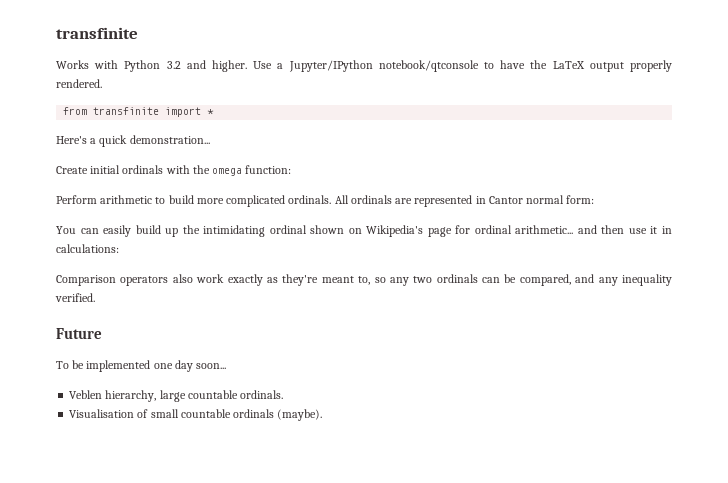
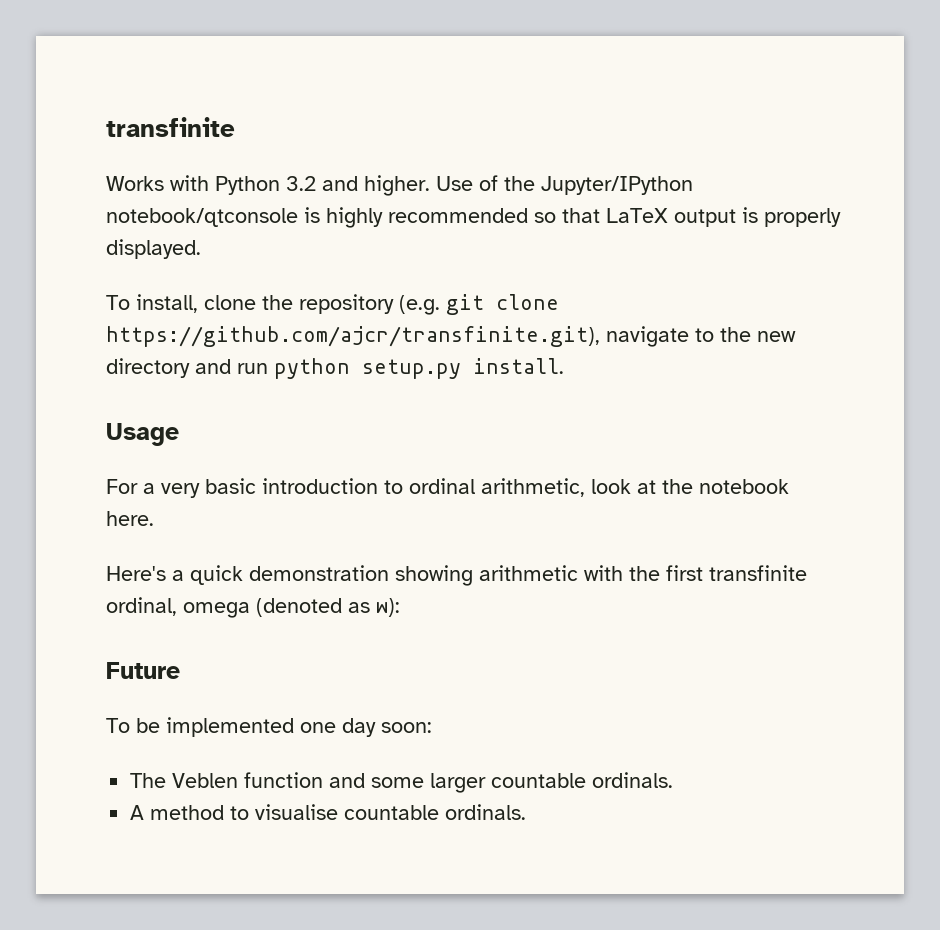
- Use a Jupyter/IPython notebook/qtconsole to have the LaTeX output properly rendered.
- from transfinite import *
- Here's a quick demonstration...
- Create initial ordinals with the omega function:
- Perform arithmetic to build more complicated ordinals. All ordinals are represented in Cantor normal form:
- You can easily build up the intimidating ordinal shown on Wikipedia's page for ordinal arithmetic... and then use it in calculations:
- Comparison operators also work exactly as they're meant to, so any two ordinals can be compared, and any inequality verified.
+ Use of the Jupyter/IPython notebook/qtconsole is highly recommended so that LaTeX output is properly displayed.
+ To install, clone the repository (e.g. git clone https://github.com/ajcr/transfinite.git), navigate to the new directory and run python setup.py install.
+ Usage
+ For a very basic introduction to ordinal arithmetic, look at the notebook here.
+ Here's a quick demonstration showing arithmetic with the first transfinite ordinal, omega (denoted as w):
- To be implemented one day soon...
- Veblen hierarchy, large countable ordinals.
- Visualisation of small countable ordinals (maybe).
+ To be implemented one day soon:
+ The Veblen function and some larger countable ordinals.
+ A method to visualise countable ordinals.

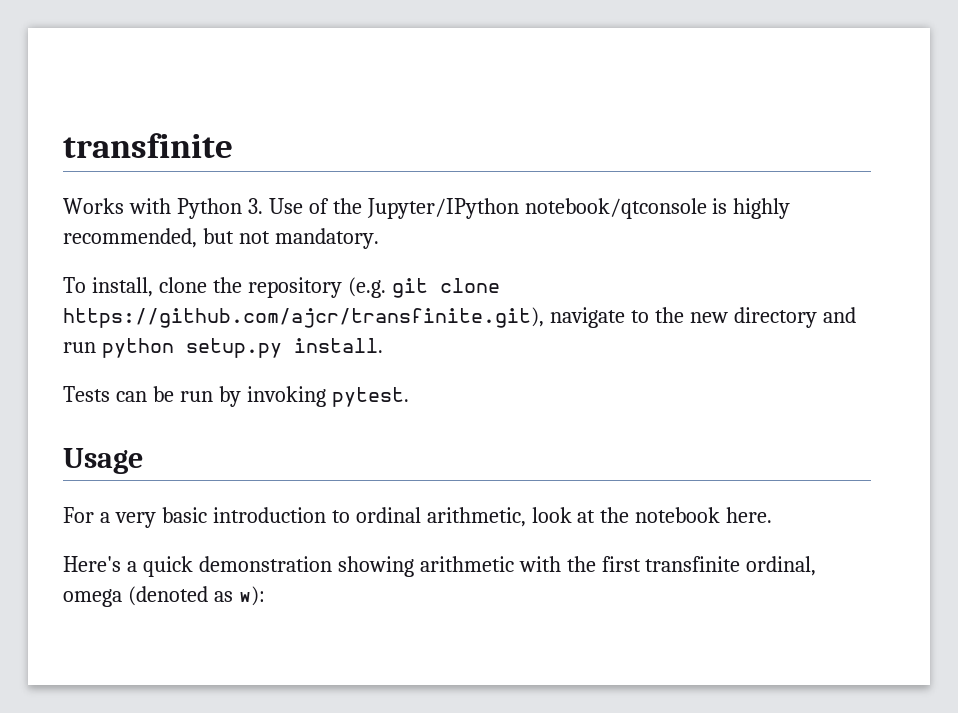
- Works with Python 3.2 and higher. Use of the Jupyter/IPython notebook/qtconsole is highly recommended so that LaTeX output is properly displayed.
+ Works with Python 3. Use of the Jupyter/IPython notebook/qtconsole is highly recommended, but not mandatory.
+ Tests can be run by invoking pytest.
- Future
- To be implemented one day soon:
- The Veblen function and some larger countable ordinals.
- A method to visualise countable ordinals.

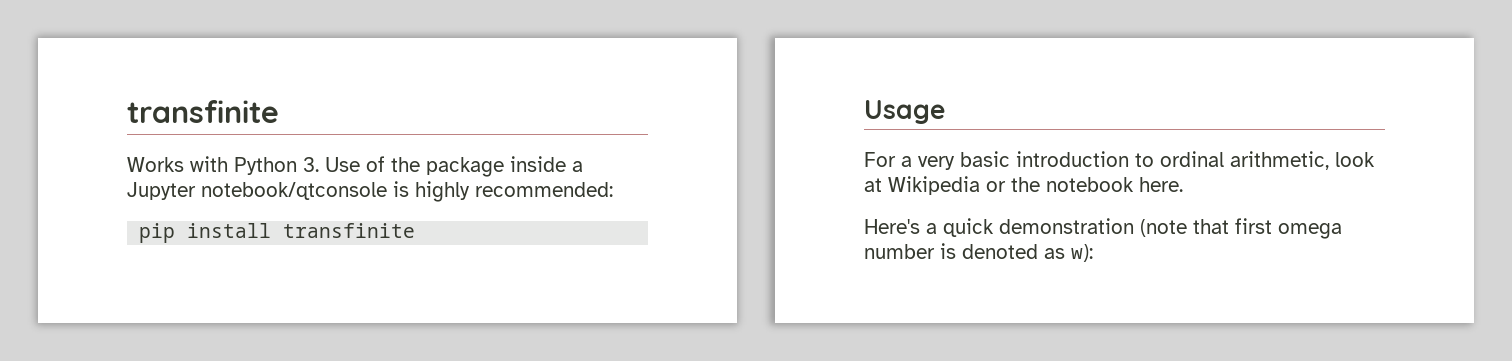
- Works with Python 3. Use of the Jupyter/IPython notebook/qtconsole is highly recommended, but not mandatory.
- To install, clone the repository (e.g. git clone https://github.com/ajcr/transfinite.git), navigate to the new directory and run python setup.py install.
- Tests can be run by invoking pytest.
+ Works with Python 3. Use of the package inside a Jupyter notebook/qtconsole is highly recommended:
+ pip install transfinite
- For a very basic introduction to ordinal arithmetic, look at the notebook here.
+ For a very basic introduction to ordinal arithmetic, look at Wikipedia or the notebook here.
- Here's a quick demonstration showing arithmetic with the first transfinite ordinal, omega (denoted as w):
+ Here's a quick demonstration (note that first omega number is denoted as w):

